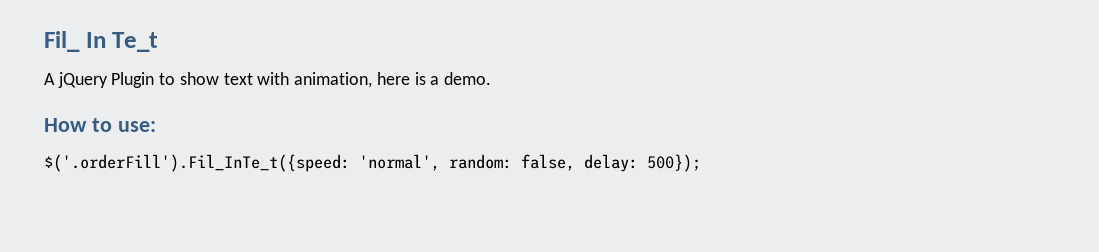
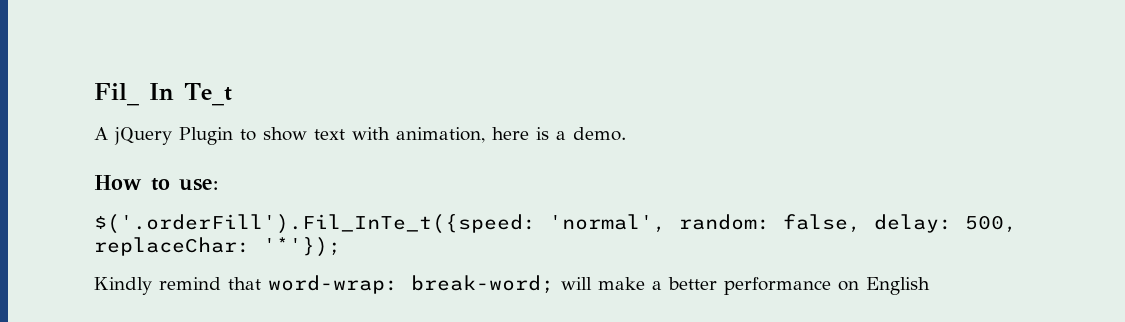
- $('.orderFill').Fil_InTe_t({speed: 'normal', random: false, delay: 500});
+ $('.orderFill').Fil_InTe_t({speed: 'normal', random: false, delay: 500, replaceChar: '*'});
+ Kindly remind that word-wrap: break-word; will make a better performance on English

